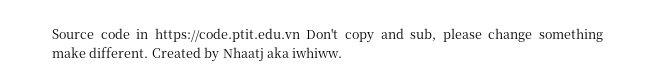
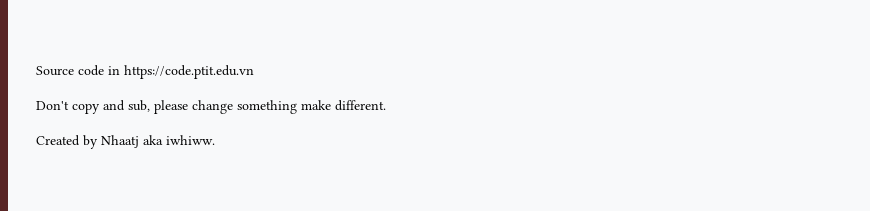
- Source code in https://code.ptit.edu.vn Don't copy and sub, please change something make different. Created by Nhaatj aka iwhiww.
+ Source code in https://code.ptit.edu.vn
+ Don't copy and sub, please change something make different.
+ Created by Nhaatj aka iwhiww.

